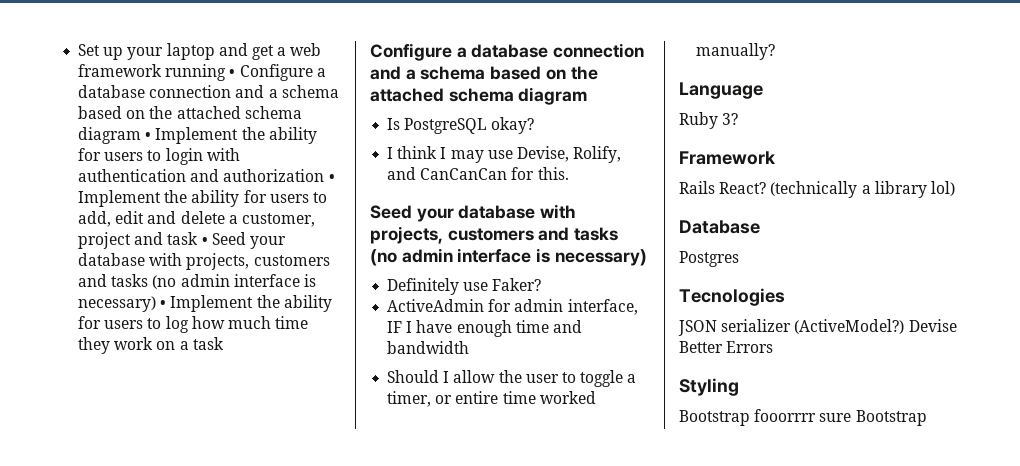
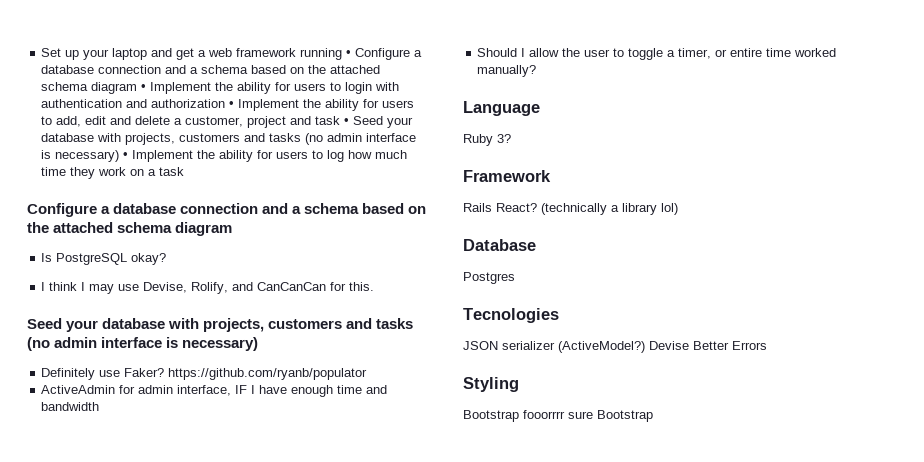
- Definitely use Faker?
+ Definitely use Faker? https://github.com/ryanb/populator

